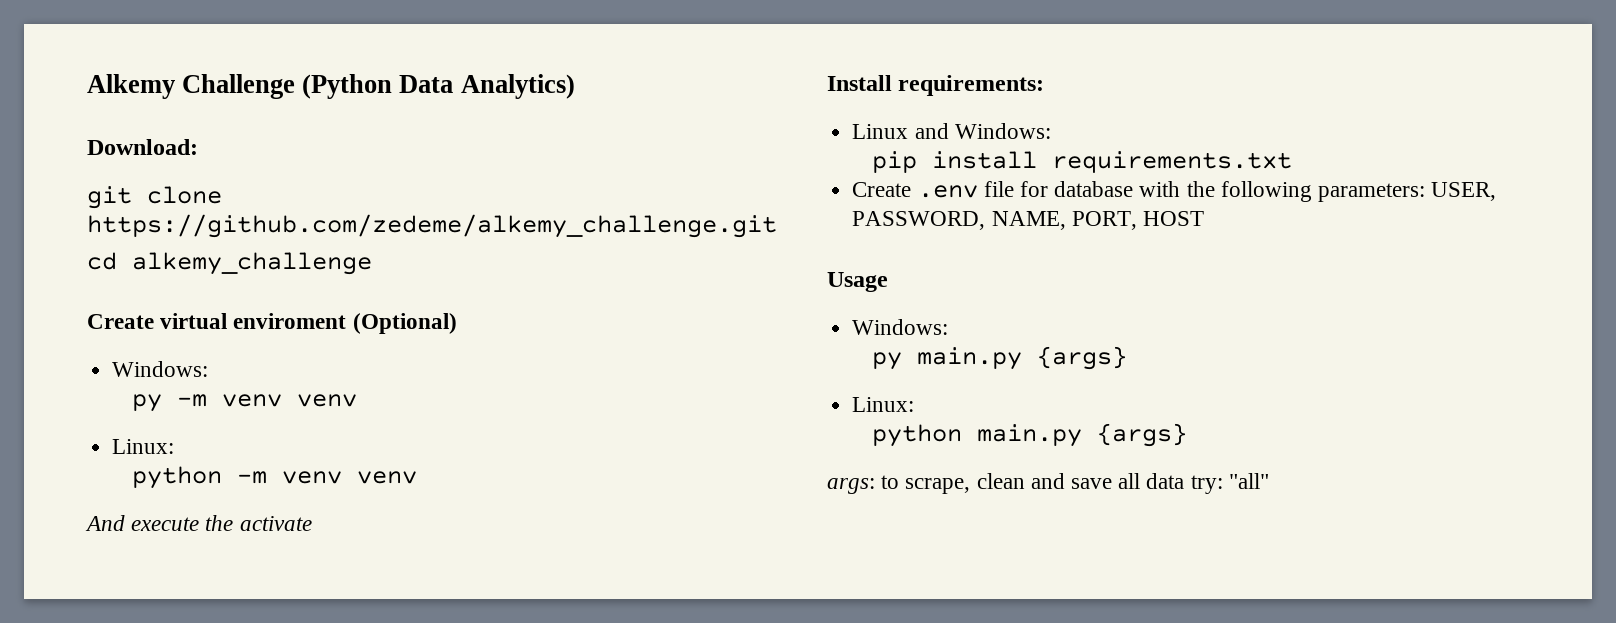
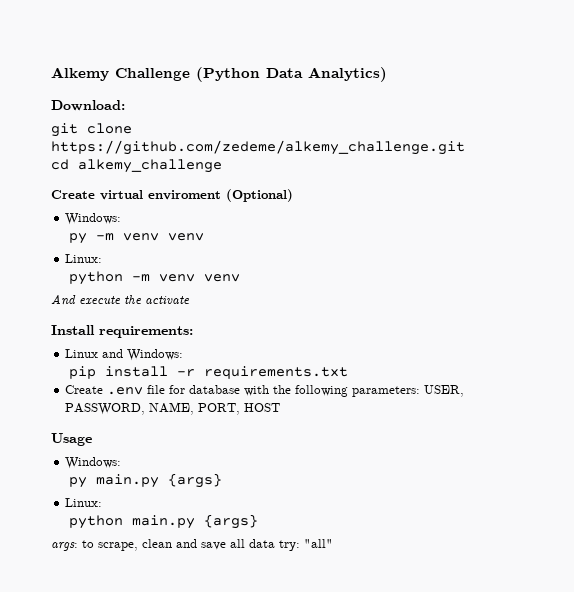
- pip install requirements.txt
+ pip install -r requirements.txt

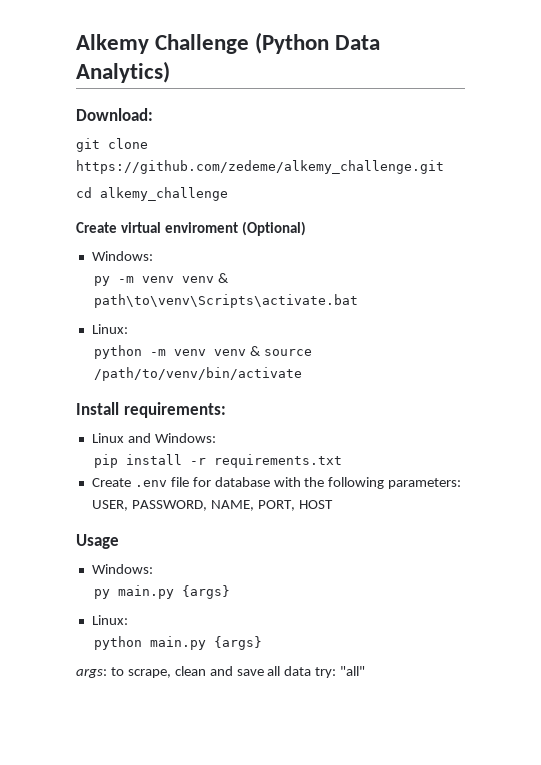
- py -m venv venv
+ py -m venv venv & path\to\venv\Scripts\activate.bat
- python -m venv venv
- And execute the activate
+ python -m venv venv & source /path/to/venv/bin/activate

